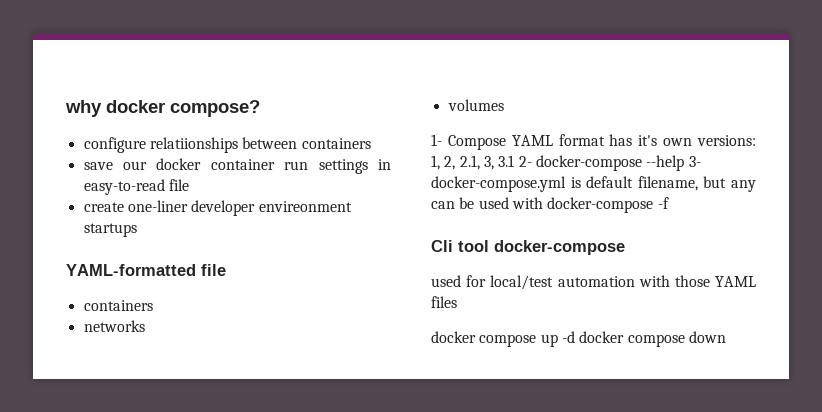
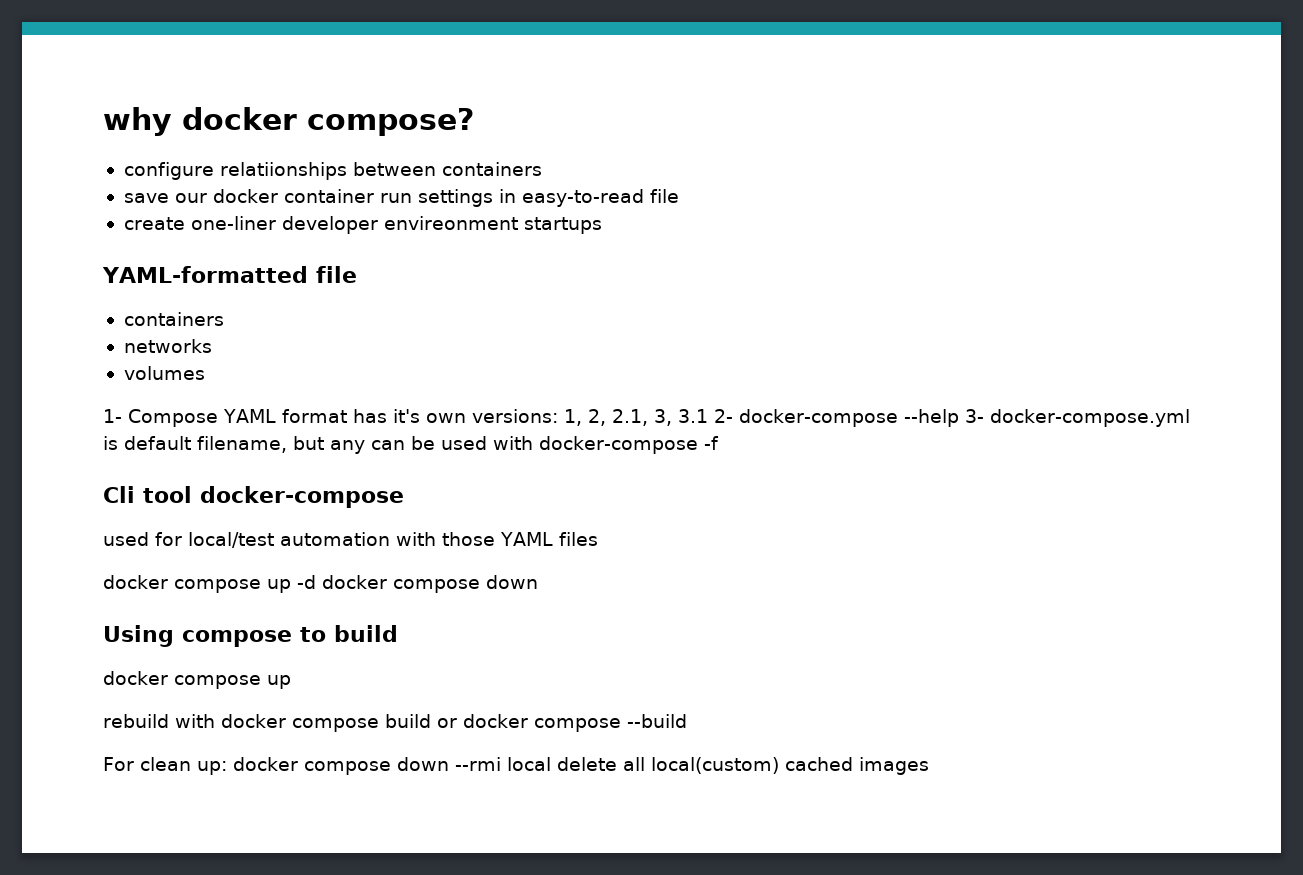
+ Using compose to build
+ docker compose up
+ rebuild with docker compose build or docker compose --build
+ For clean up: docker compose down --rmi local delete all local(custom) cached images

